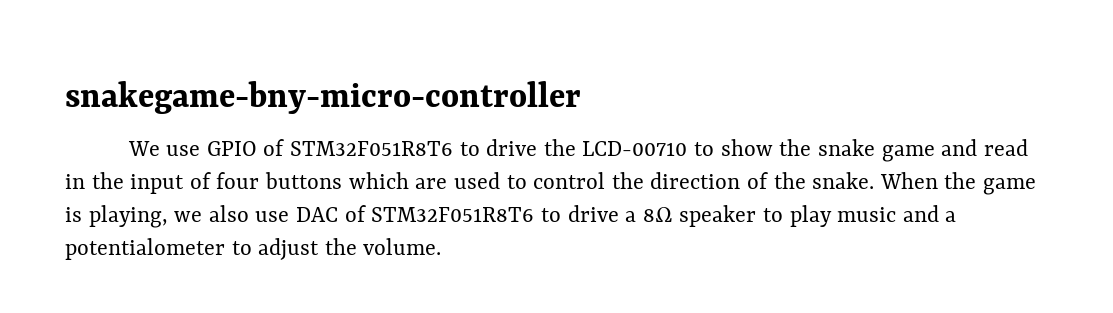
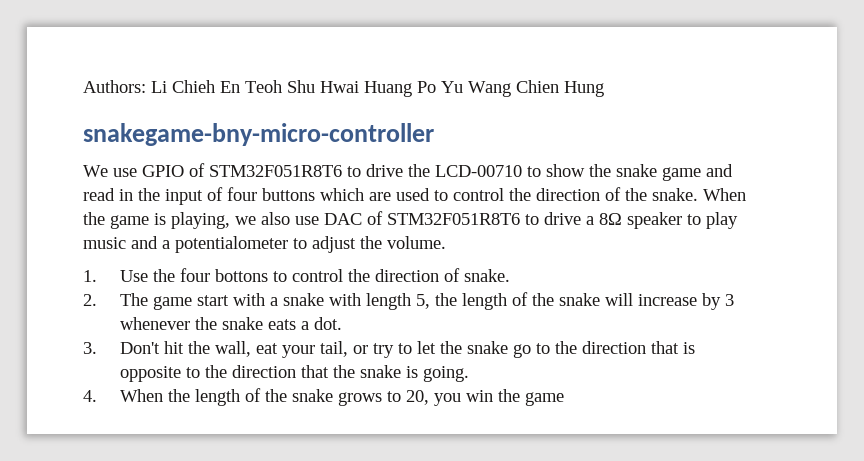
+ Authors: Li Chieh En Teoh Shu Hwai Huang Po Yu Wang Chien Hung
+ 1. Use the four bottons to control the direction of snake.
+ 2. The game start with a snake with length 5, the length of the snake will increase by 3 whenever the snake eats a dot.
+ 3. Don't hit the wall, eat your tail, or try to let the snake go to the direction that is opposite to the direction that the snake is going.
+ 4. When the length of the snake grows to 20, you win the game

